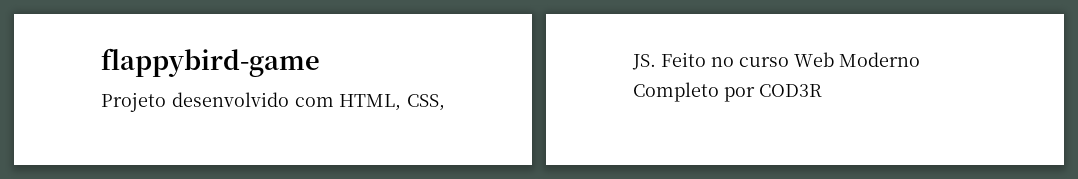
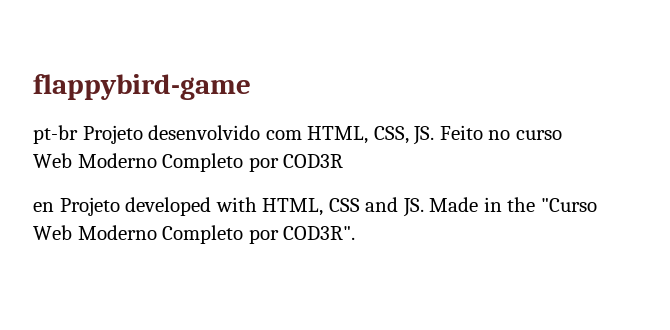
- Projeto desenvolvido com HTML, CSS, JS. Feito no curso Web Moderno Completo por COD3R
+ pt-br Projeto desenvolvido com HTML, CSS, JS. Feito no curso Web Moderno Completo por COD3R
+ en Projeto developed with HTML, CSS and JS. Made in the "Curso Web Moderno Completo por COD3R".

